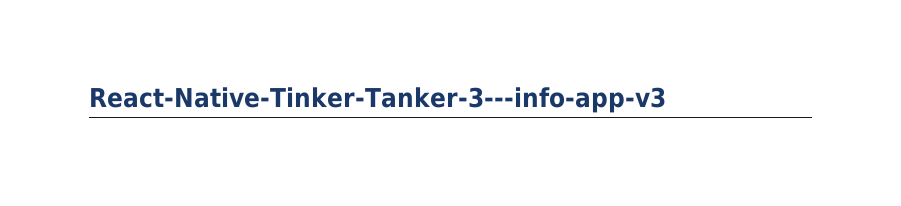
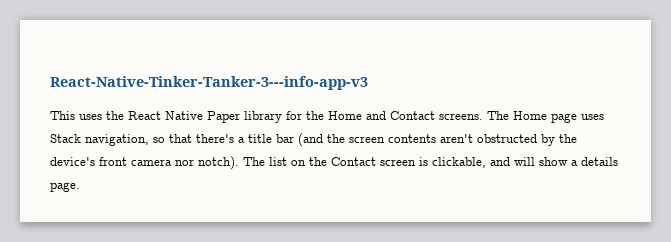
+ This uses the React Native Paper library for the Home and Contact screens. The Home page uses Stack navigation, so that there's a title bar (and the screen contents aren't obstructed by the device's front camera nor notch). The list on the Contact screen is clickable, and will show a details page.

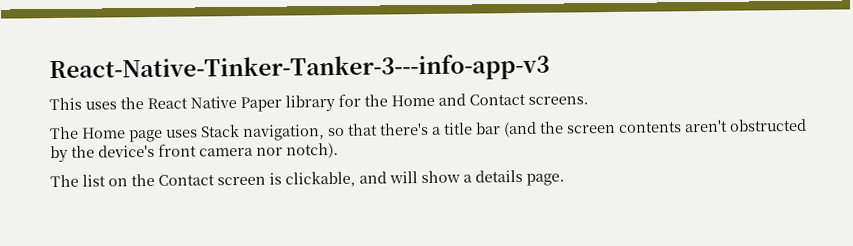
- This uses the React Native Paper library for the Home and Contact screens. The Home page uses Stack navigation, so that there's a title bar (and the screen contents aren't obstructed by the device's front camera nor notch). The list on the Contact screen is clickable, and will show a details page.
+ This uses the React Native Paper library for the Home and Contact screens.
+ The Home page uses Stack navigation, so that there's a title bar (and the screen contents aren't obstructed by the device's front camera nor notch).
+ The list on the Contact screen is clickable, and will show a details page.

